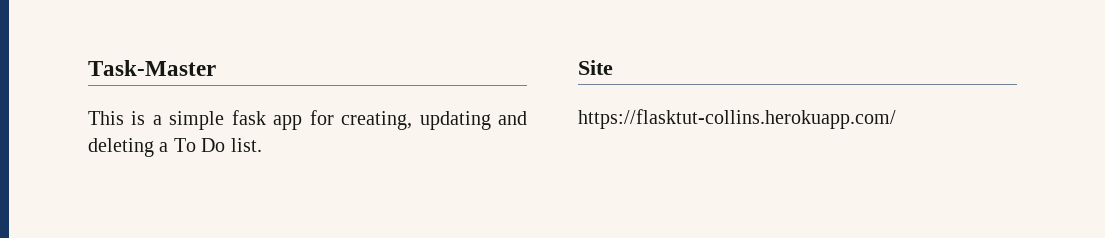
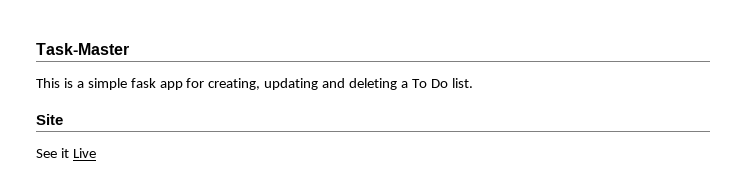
- https://flasktut-collins.herokuapp.com/
+ See it Live

